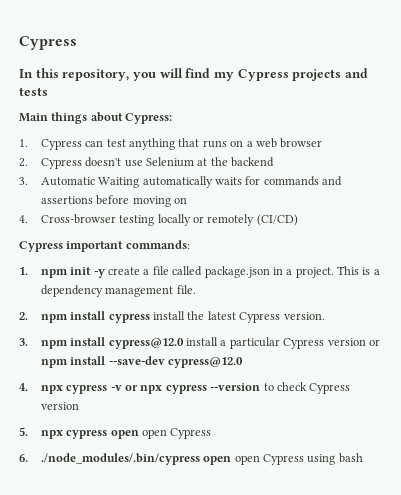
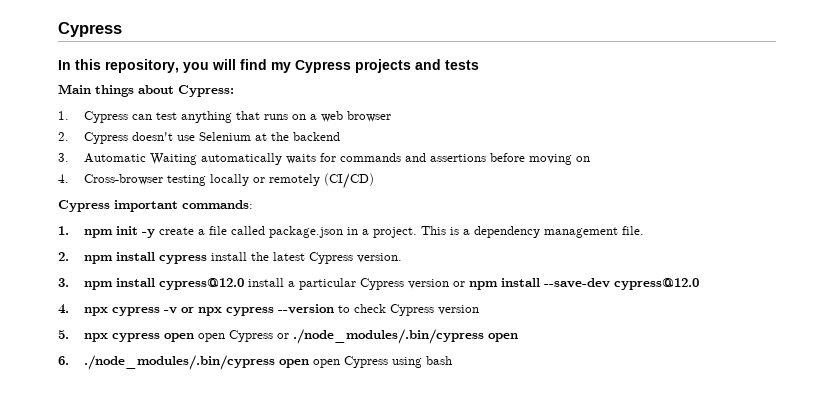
- 5. npx cypress open open Cypress
+ 5. npx cypress open open Cypress or ./node_modules/.bin/cypress open

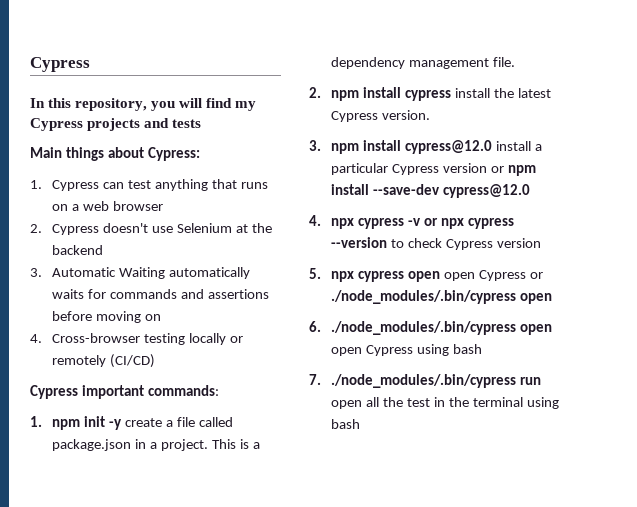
+ 7. ./node_modules/.bin/cypress run open all the test in the terminal using bash

